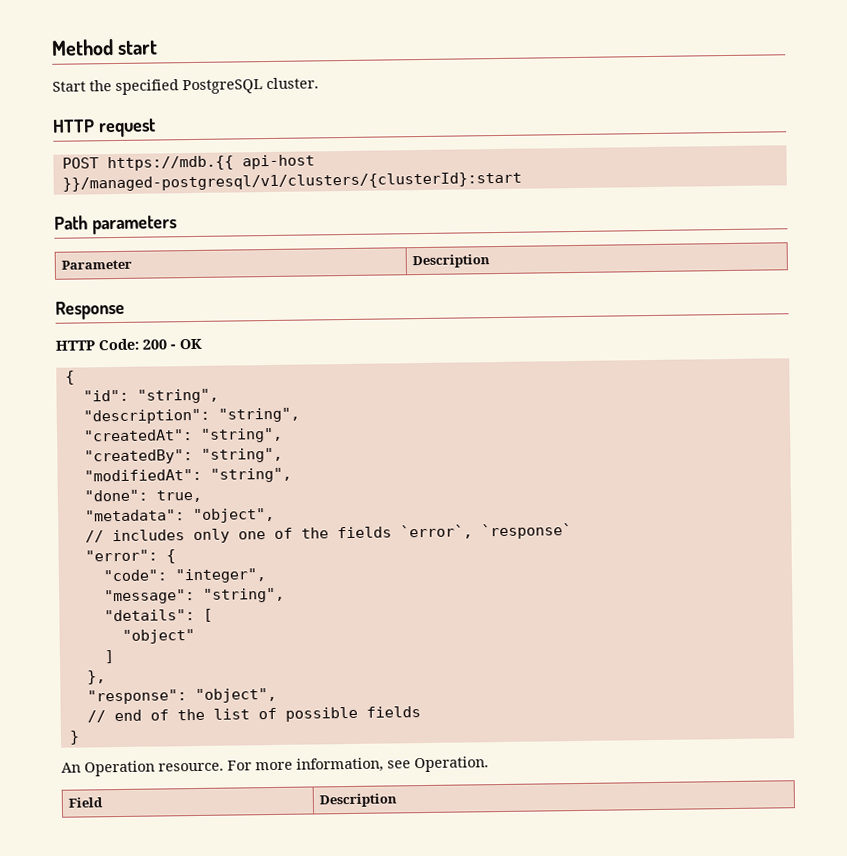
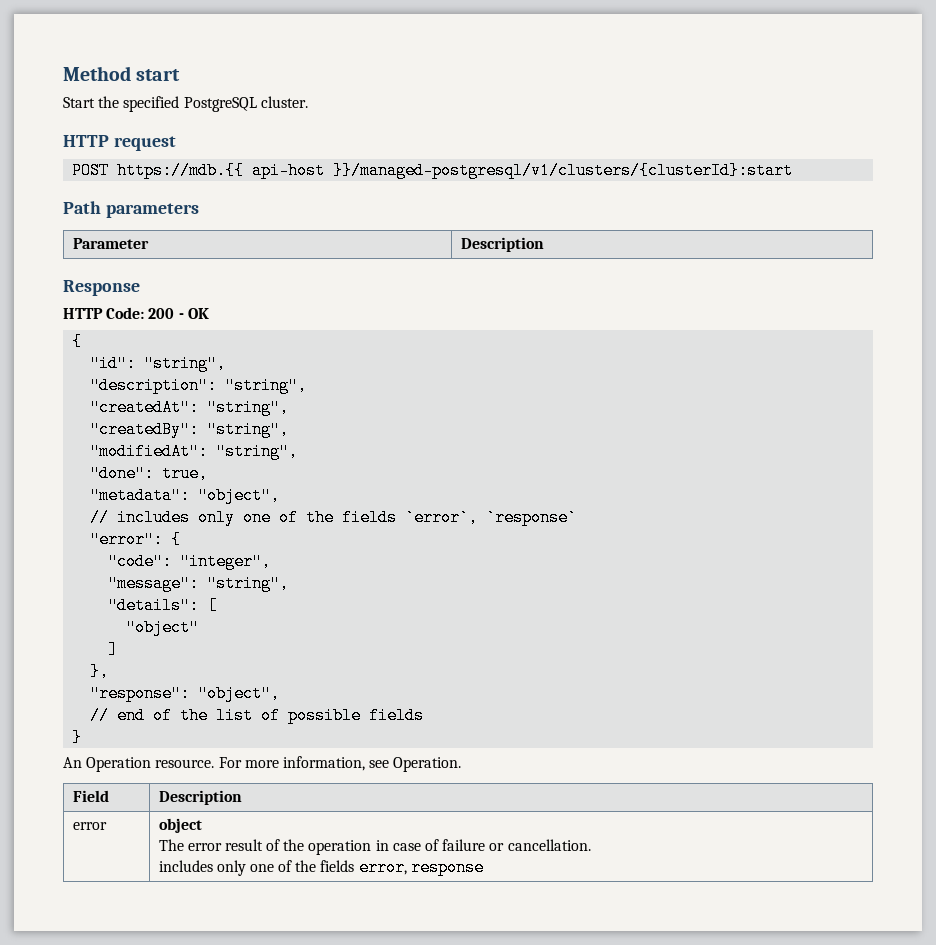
+ error | object
+ The error result of the operation in case of failure or cancellation.
+ includes only one of the fields error, response

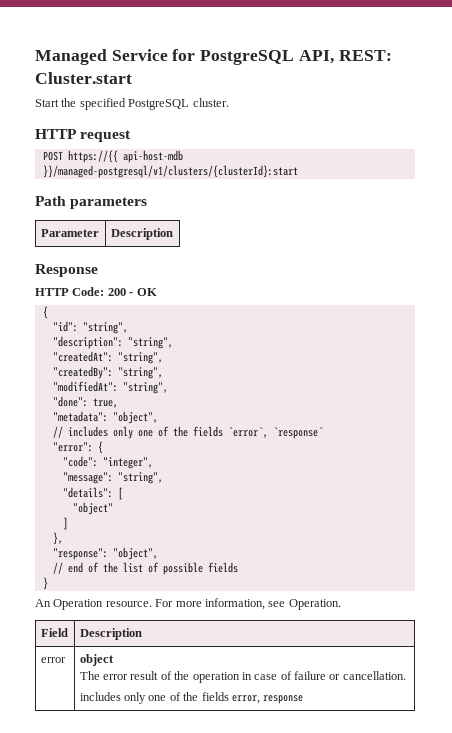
- Method start
+ Managed Service for PostgreSQL API, REST: Cluster.start
- POST https://mdb.{{ api-host }}/managed-postgresql/v1/clusters/{clusterId}:start
+ POST https://{{ api-host-mdb }}/managed-postgresql/v1/clusters/{clusterId}:start

